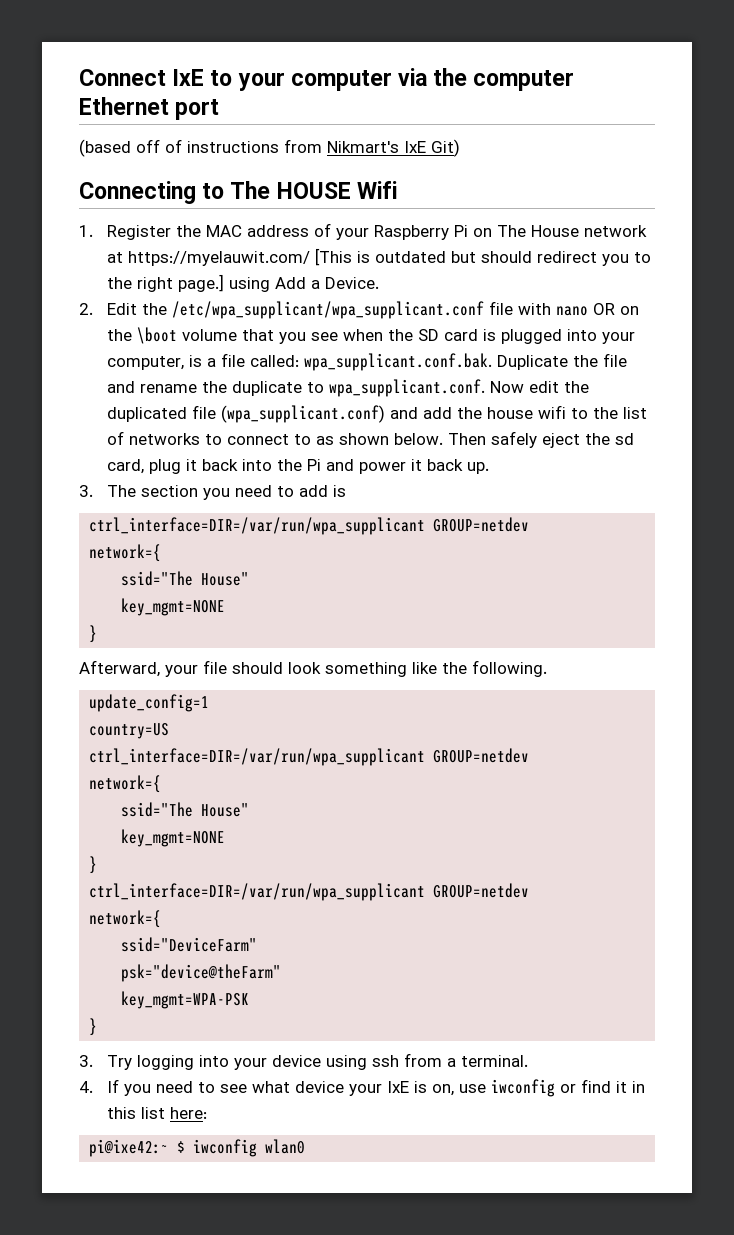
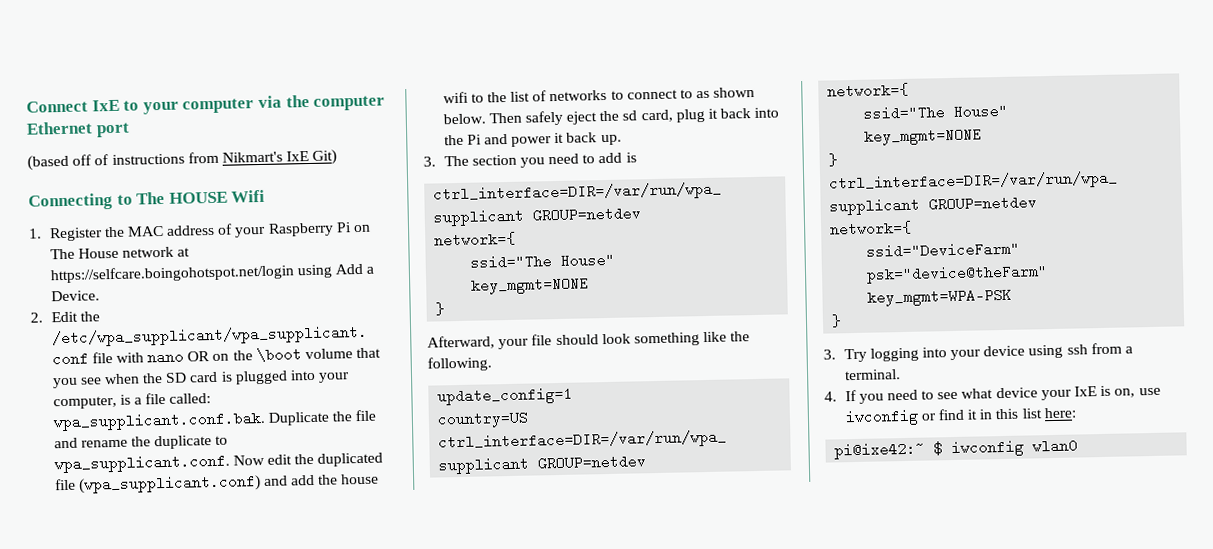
- 1. Register the MAC address of your Raspberry Pi on The House network at https://myelauwit.com/ [This is outdated but should redirect you to the right page.] using Add a Device.
+ 1. Register the MAC address of your Raspberry Pi on The House network at https://selfcare.boingohotspot.net/login using Add a Device.

